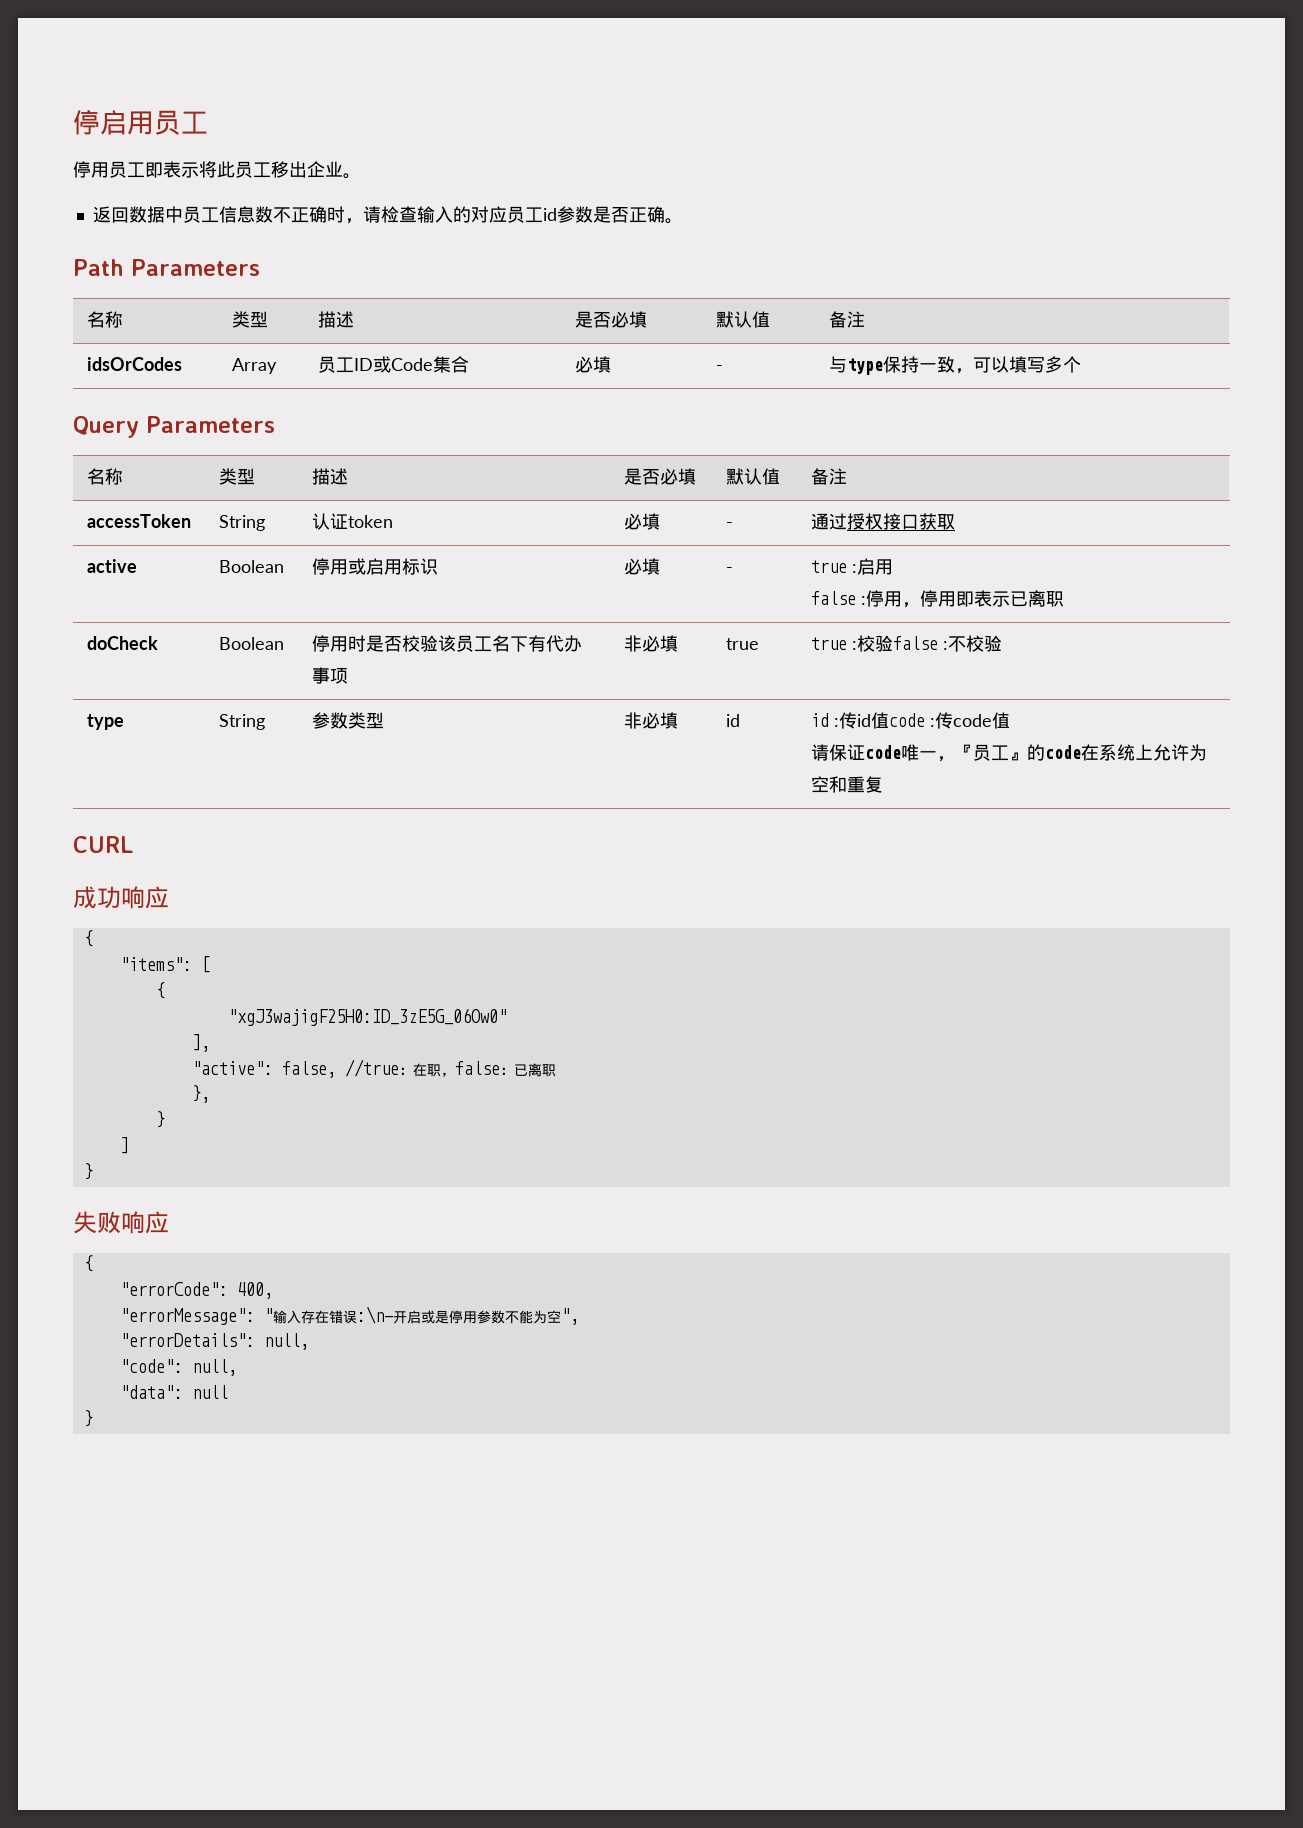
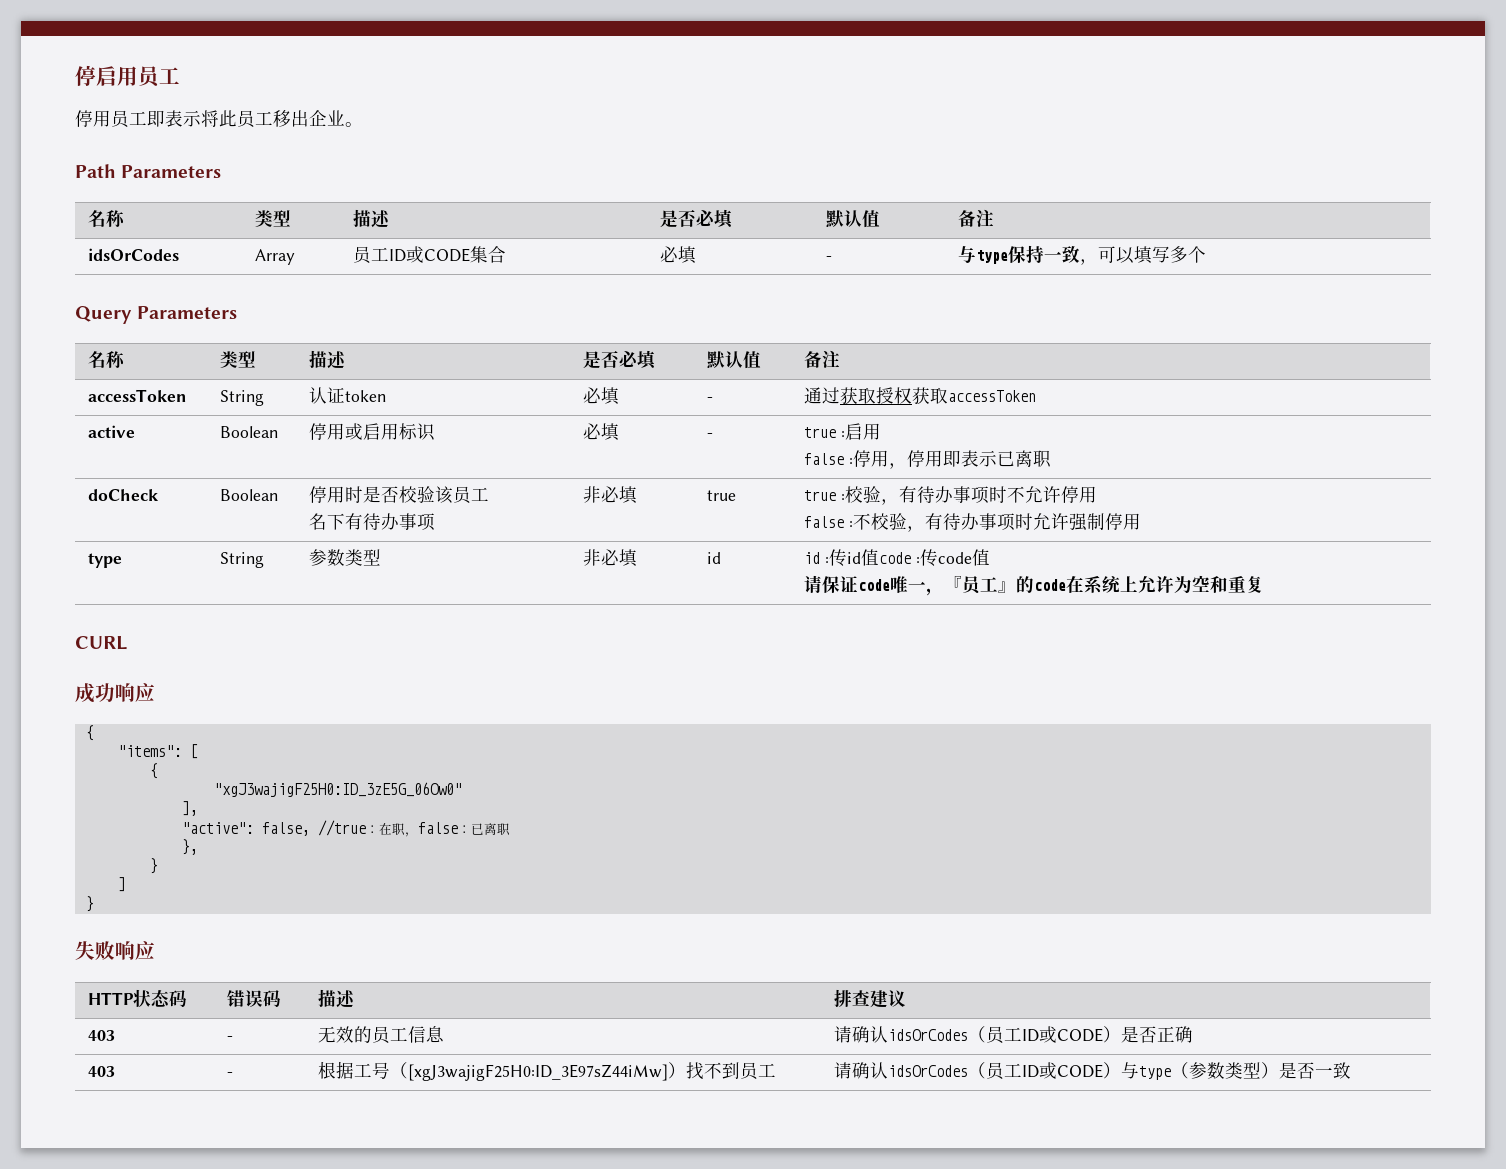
- 返回数据中员工信息数不正确时，请检查输入的对应员工id参数是否正确。
- idsOrCodes | Array | 员工ID或Code集合 | 必填 | - | 与type保持一致，可以填写多个
+ idsOrCodes | Array | 员工ID或CODE集合 | 必填 | - | 与type保持一致，可以填写多个
- accessToken | String | 认证token | 必填 | - | 通过授权接口获取
+ accessToken | String | 认证token | 必填 | - | 通过获取授权获取accessToken
- doCheck | Boolean | 停用时是否校验该员工名下有代办事项 | 非必填 | true | true :校验false :不校验
+ doCheck | Boolean | 停用时是否校验该员工
+ 名下有待办事项 | 非必填 | true | true :校验，有待办事项时不允许停用
+ false :不校验，有待办事项时允许强制停用
  失败响应
- {
- "errorCode": 400,
- "errorMessage": "输入存在错误:\n-开启或是停用参数不能为空",
- "errorDetails": null,
- "code": null,
- "data": null
- }
+ HTTP状态码 | 错误码 | 描述 | 排查建议
+ 403 | - | 无效的员工信息 | 请确认idsOrCodes（员工ID或CODE）是否正确
+ 403 | - | 根据工号（[xgJ3wajigF25H0:ID_3E97sZ44iMw]）找不到员工 | 请确认idsOrCodes（员工ID或CODE）与type（参数类型）是否一致

